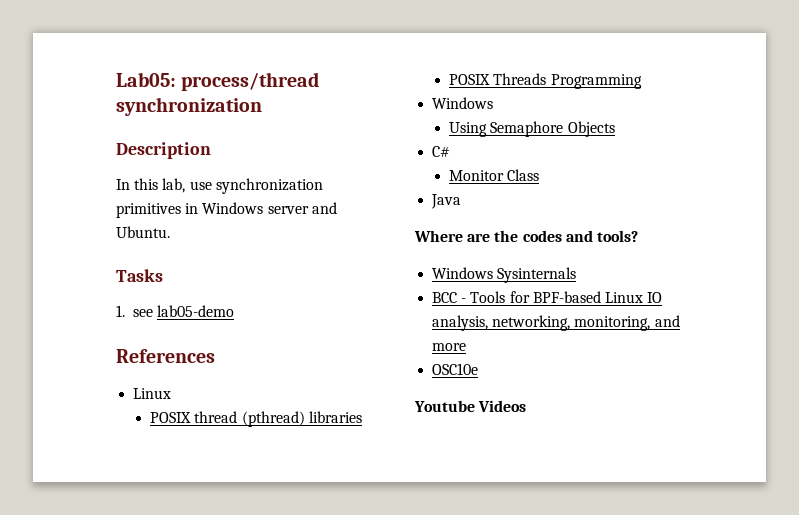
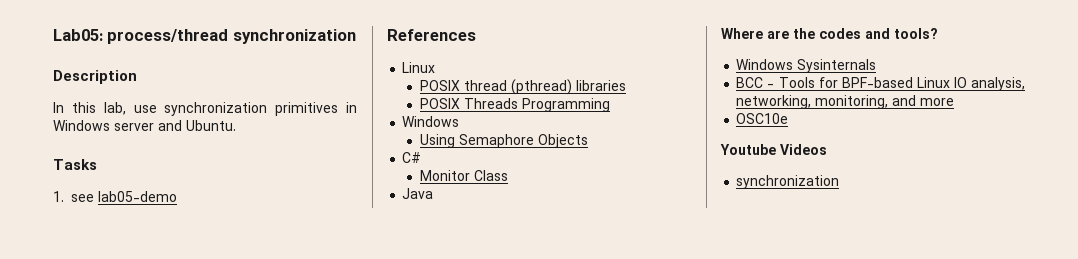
  Youtube Videos
+ synchronization

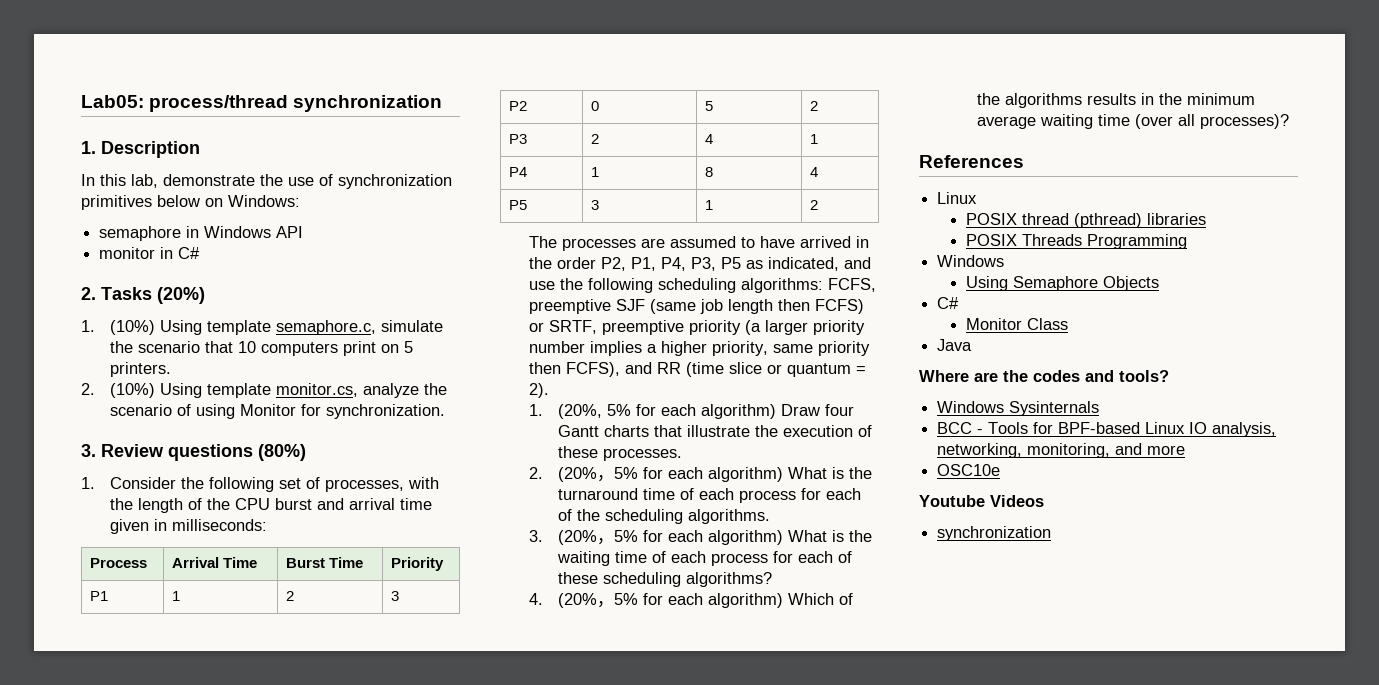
- Description
+ 1. Description
- In this lab, use synchronization primitives in Windows server and Ubuntu.
- Tasks
- 1. see lab05-demo
+ In this lab, demonstrate the use of synchronization primitives below on Windows:
+ semaphore in Windows API
+ monitor in C#
+ 2. Tasks (20%)
+ 1. (10%) Using template semaphore.c, simulate the scenario that 10 computers print on 5 printers.
+ 2. (10%) Using template monitor.cs, analyze the scenario of using Monitor for synchronization.
+ 3. Review questions (80%)
+ 1. Consider the following set of processes, with the length of the CPU burst and arrival time given in milliseconds:
+ Process | Arrival Time | Burst Time | Priority
+ P1 | 1 | 2 | 3
+ P2 | 0 | 5 | 2
+ P3 | 2 | 4 | 1
+ P4 | 1 | 8 | 4
+ P5 | 3 | 1 | 2
+ The processes are assumed to have arrived in the order P2, P1, P4, P3, P5 as indicated, and use the following scheduling algorithms: FCFS, preemptive SJF (same job length then FCFS) or SRTF, preemptive priority (a larger priority number implies a higher priority, same priority then FCFS), and RR (time slice or quantum = 2).
+ 1. (20%, 5% for each algorithm) Draw four Gantt charts that illustrate the execution of these processes.
+ 2. (20%，5% for each algorithm) What is the turnaround time of each process for each of the scheduling algorithms.
+ 3. (20%，5% for each algorithm) What is the waiting time of each process for each of these scheduling algorithms?
+ 4. (20%，5% for each algorithm) Which of the algorithms results in the minimum average waiting time (over all processes)?

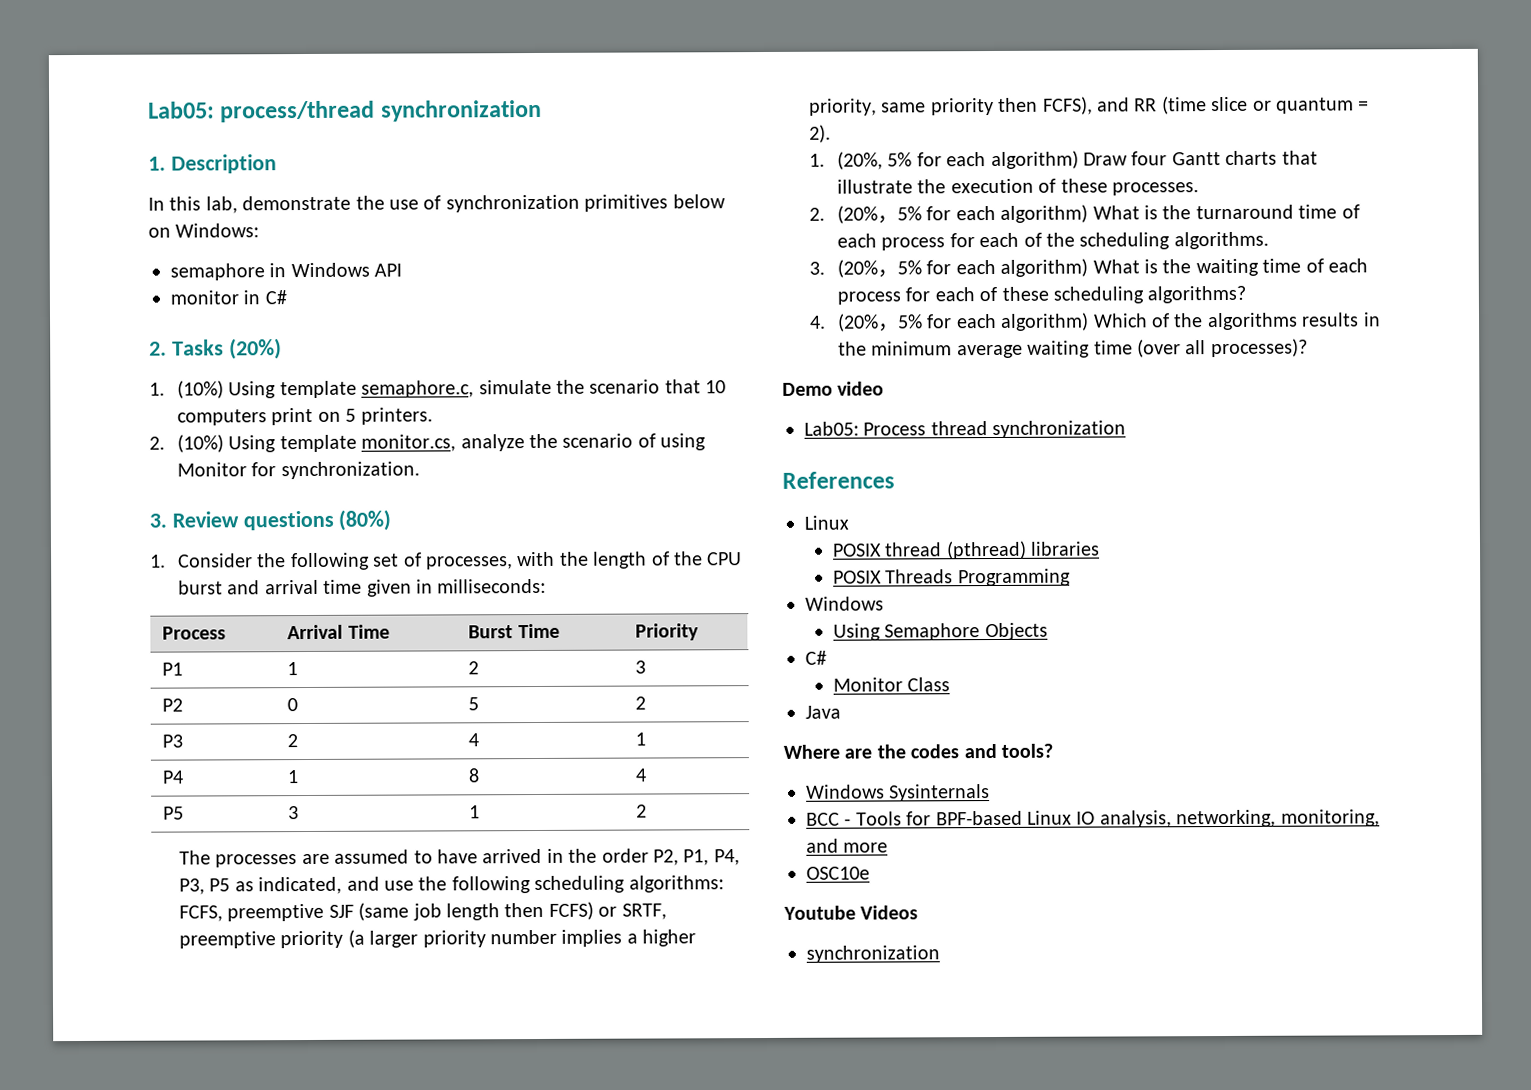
+ Demo video
+ Lab05: Process thread synchronization

